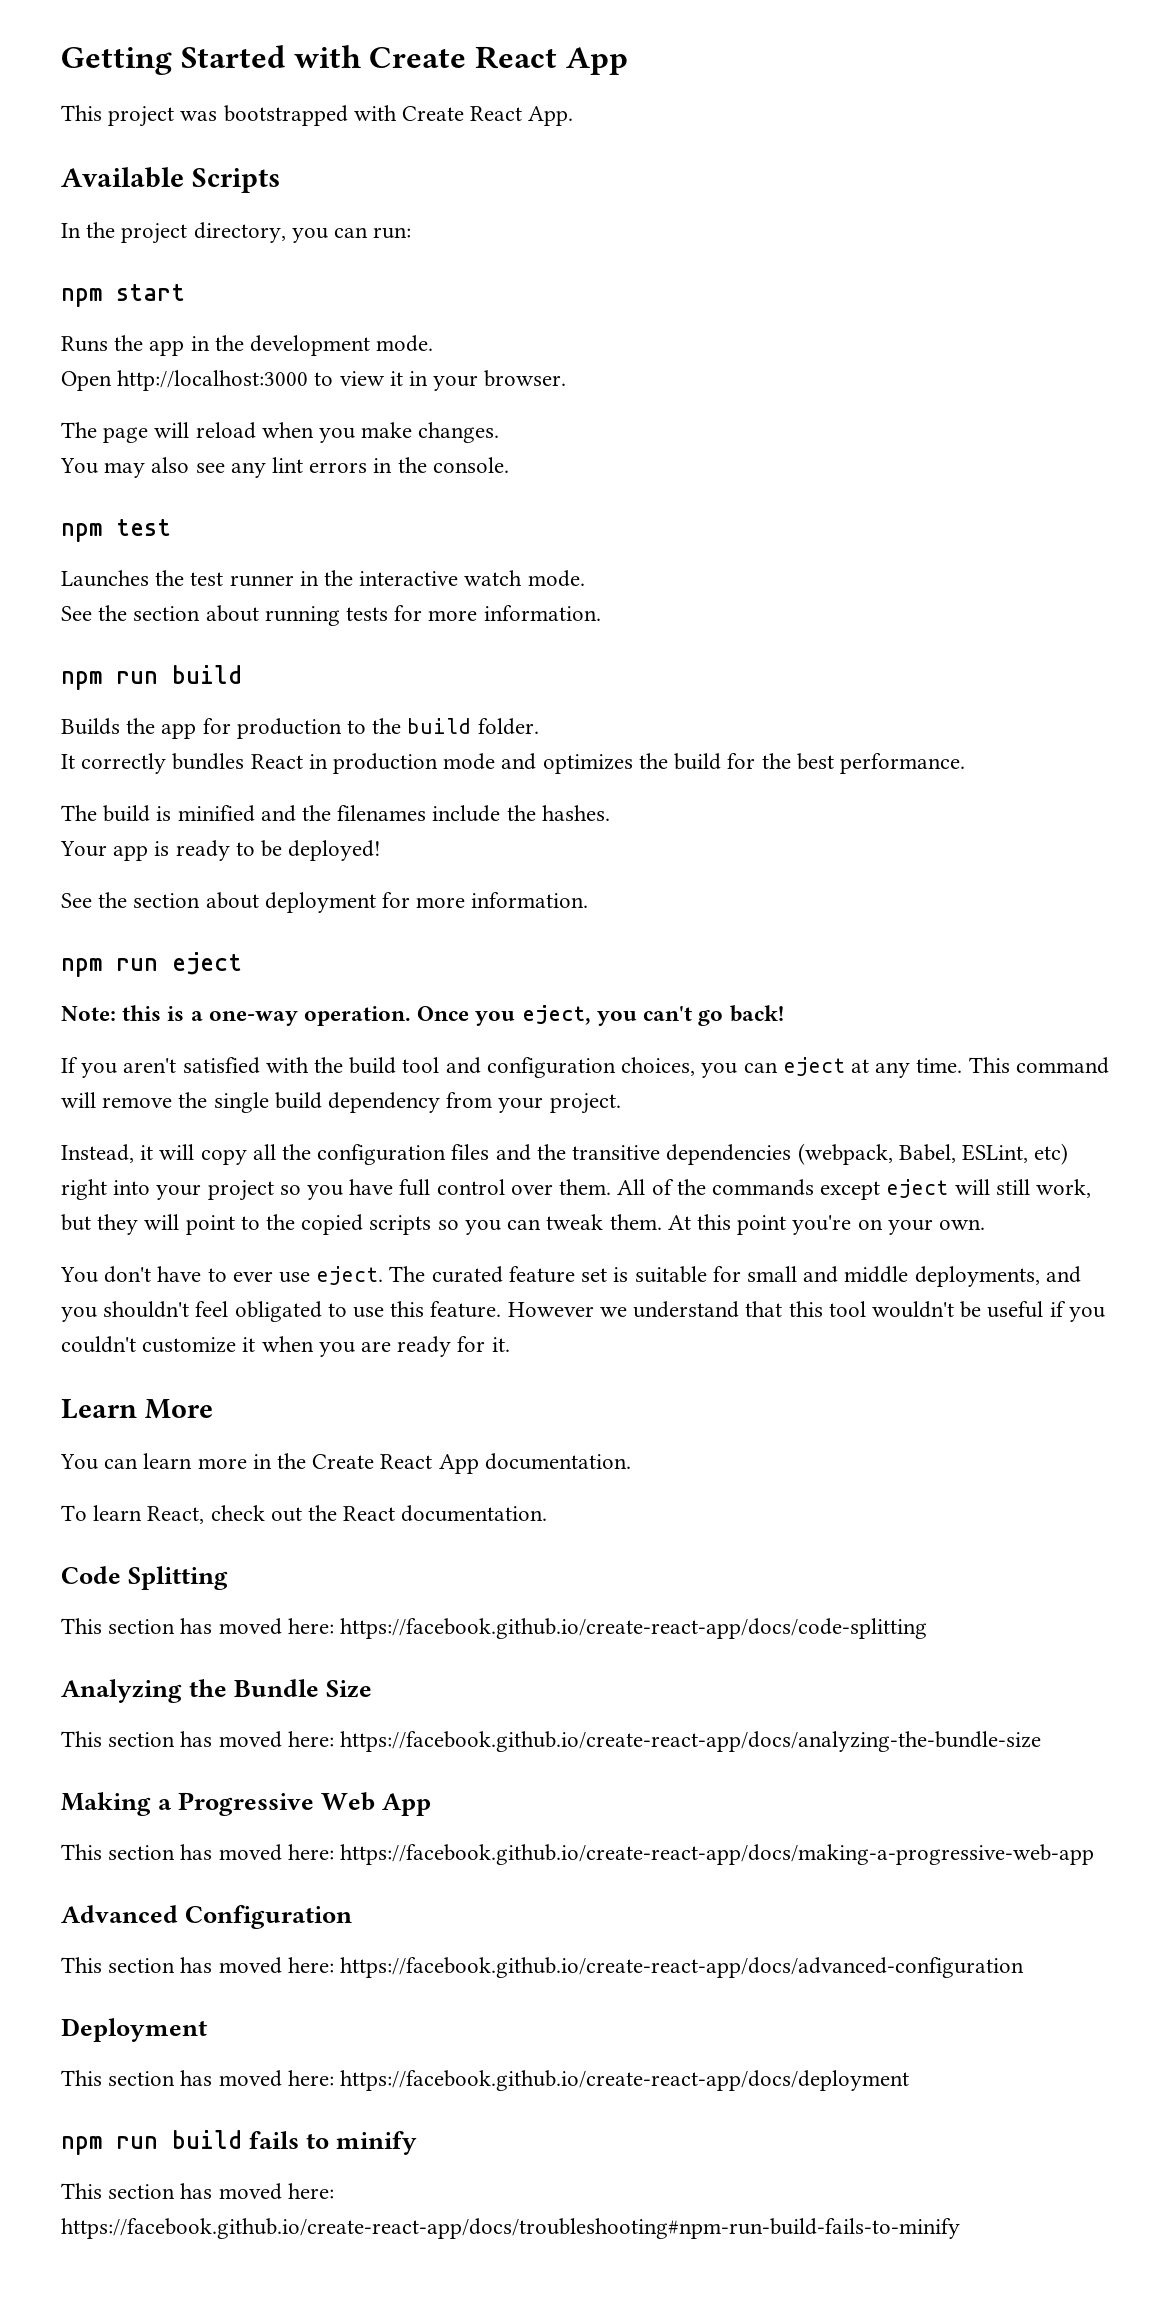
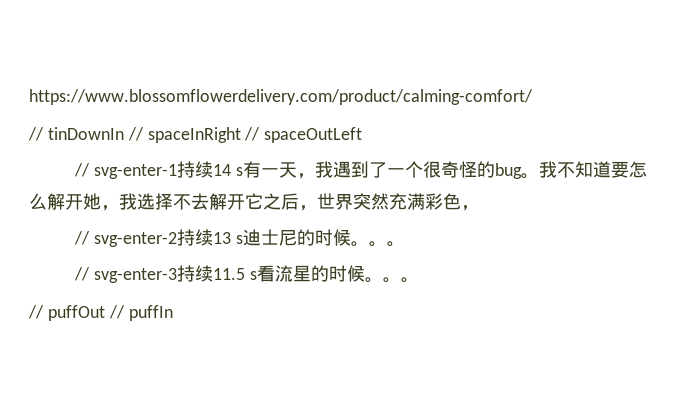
- Getting Started with Create React App
- This project was bootstrapped with Create React App.
- Available Scripts
- In the project directory, you can run:
- npm start
- Runs the app in the development mode.
- Open http://localhost:3000 to view it in your browser.
- The page will reload when you make changes.
- You may also see any lint errors in the console.
- npm test
- Launches the test runner in the interactive watch mode.
- See the section about running tests for more information.
- npm run build
- Builds the app for production to the build folder.
- It correctly bundles React in production mode and optimizes the build for the best performance.
- The build is minified and the filenames include the hashes.
- Your app is ready to be deployed!
- See the section about deployment for more information.
- npm run eject
- Note: this is a one-way operation. Once you eject, you can't go back!
- If you aren't satisfied with the build tool and configuration choices, you can eject at any time. This command will remove the single build dependency from your project.
- Instead, it will copy all the configuration files and the transitive dependencies (webpack, Babel, ESLint, etc) right into your project so you have full control over them. All of the commands except eject will still work, but they will point to the copied scripts so you can tweak them. At this point you're on your own.
- You don't have to ever use eject. The curated feature set is suitable for small and middle deployments, and you shouldn't feel obligated to use this feature. However we understand that this tool wouldn't be useful if you couldn't customize it when you are ready for it.
- Learn More
- You can learn more in the Create React App documentation.
- To learn React, check out the React documentation.
- Code Splitting
- This section has moved here: https://facebook.github.io/create-react-app/docs/code-splitting
- Analyzing the Bundle Size
- This section has moved here: https://facebook.github.io/create-react-app/docs/analyzing-the-bundle-size
- Making a Progressive Web App
- This section has moved here: https://facebook.github.io/create-react-app/docs/making-a-progressive-web-app
- Advanced Configuration
- This section has moved here: https://facebook.github.io/create-react-app/docs/advanced-configuration
- Deployment
- This section has moved here: https://facebook.github.io/create-react-app/docs/deployment
- npm run build fails to minify
- This section has moved here: https://facebook.github.io/create-react-app/docs/troubleshooting#npm-run-build-fails-to-minify
+ https://www.blossomflowerdelivery.com/product/calming-comfort/
+ // tinDownIn // spaceInRight // spaceOutLeft
+ // svg-enter-1持续14 s有一天，我遇到了一个很奇怪的bug。我不知道要怎么解开她，我选择不去解开它之后，世界突然充满彩色，
+ // svg-enter-2持续13 s迪士尼的时候。。。
+ // svg-enter-3持续11.5 s看流星的时候。。。
+ // puffOut // puffIn

